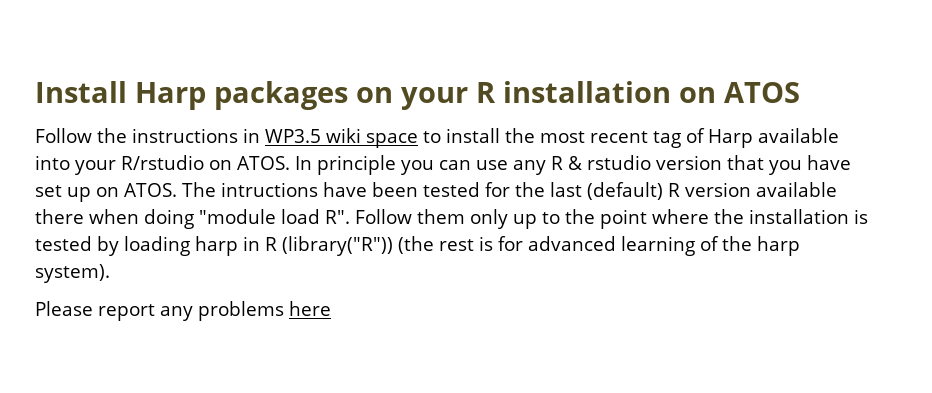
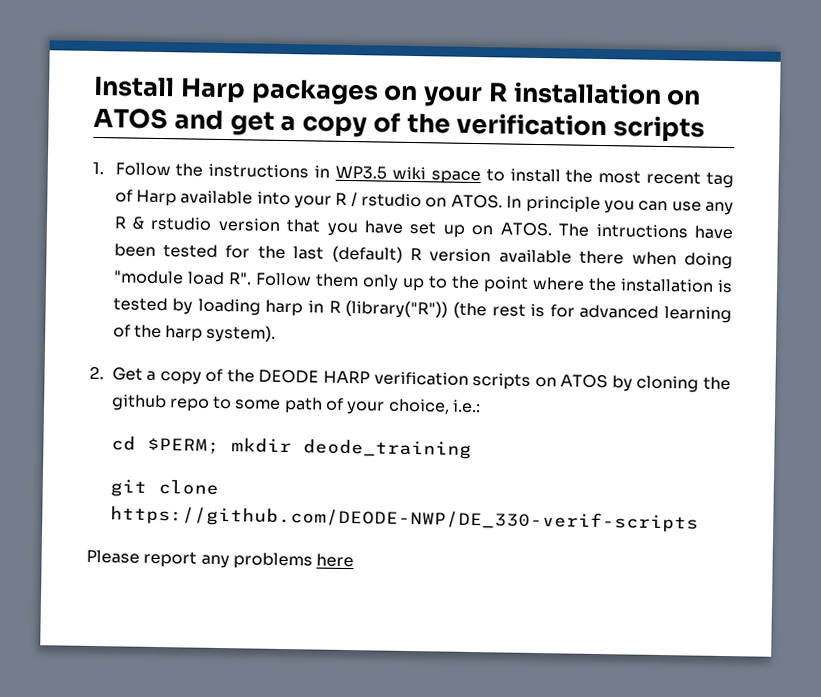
- Install Harp packages on your R installation on ATOS
- Follow the instructions in WP3.5 wiki space to install the most recent tag of Harp available into your R/rstudio on ATOS.
+ Install Harp packages on your R installation on ATOS and get a copy of the verification scripts
+ 1. Follow the instructions in WP3.5 wiki space to install the most recent tag of Harp available into your R / rstudio on ATOS.
+ 2. Get a copy of the DEODE HARP verification scripts on ATOS by cloning the github repo to some path of your choice, i.e.:
+ cd $PERM; mkdir deode_training
+ git clone https://github.com/DEODE-NWP/DE_330-verif-scripts

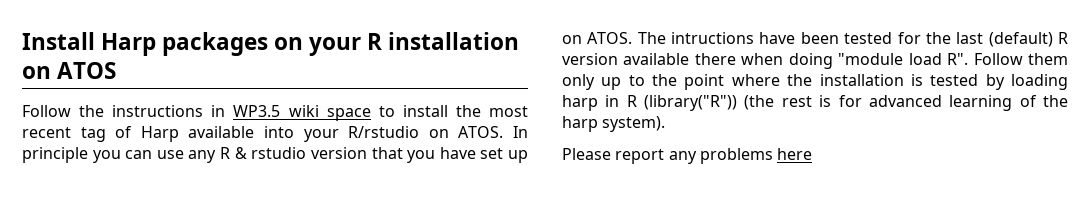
- Install Harp packages on your R installation on ATOS and get a copy of the verification scripts
- 1. Follow the instructions in WP3.5 wiki space to install the most recent tag of Harp available into your R / rstudio on ATOS.
+ Install Harp packages on your R installation on ATOS
+ Follow the instructions in WP3.5 wiki space to install the most recent tag of Harp available into your R/rstudio on ATOS.
- 2. Get a copy of the DEODE HARP verification scripts on ATOS by cloning the github repo to some path of your choice, i.e.:
- cd $PERM; mkdir deode_training
- git clone https://github.com/DEODE-NWP/DE_330-verif-scripts

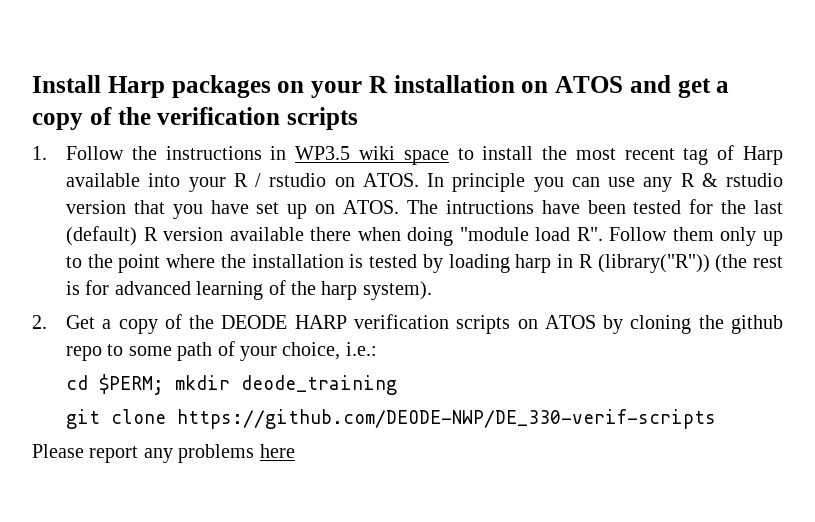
- Install Harp packages on your R installation on ATOS
- Follow the instructions in WP3.5 wiki space to install the most recent tag of Harp available into your R/rstudio on ATOS.
+ Install Harp packages on your R installation on ATOS and get a copy of the verification scripts
+ 1. Follow the instructions in WP3.5 wiki space to install the most recent tag of Harp available into your R / rstudio on ATOS.
+ 2. Get a copy of the DEODE HARP verification scripts on ATOS by cloning the github repo to some path of your choice, i.e.:
+ cd $PERM; mkdir deode_training
+ git clone https://github.com/DEODE-NWP/DE_330-verif-scripts

